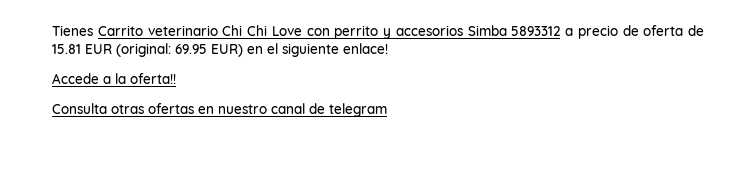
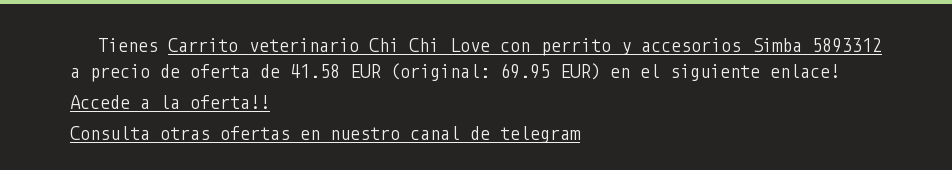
- Tienes Carrito veterinario Chi Chi Love con perrito y accesorios Simba 5893312 a precio de oferta de 15.81 EUR (original: 69.95 EUR) en el siguiente enlace!
+ Tienes Carrito veterinario Chi Chi Love con perrito y accesorios Simba 5893312 a precio de oferta de 41.58 EUR (original: 69.95 EUR) en el siguiente enlace!

